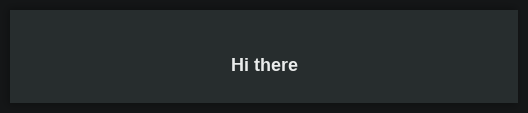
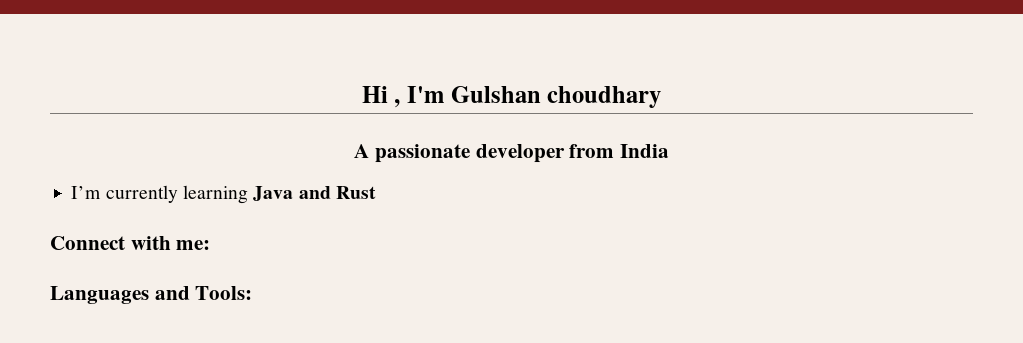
- Hi there
+ Hi , I'm Gulshan choudhary
+ A passionate developer from India
+ I’m currently learning Java and Rust
+ Connect with me:
+ Languages and Tools:

